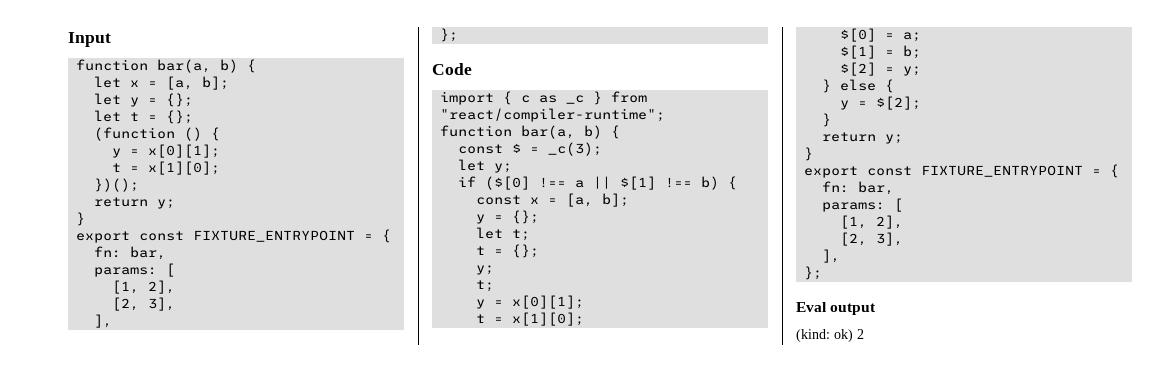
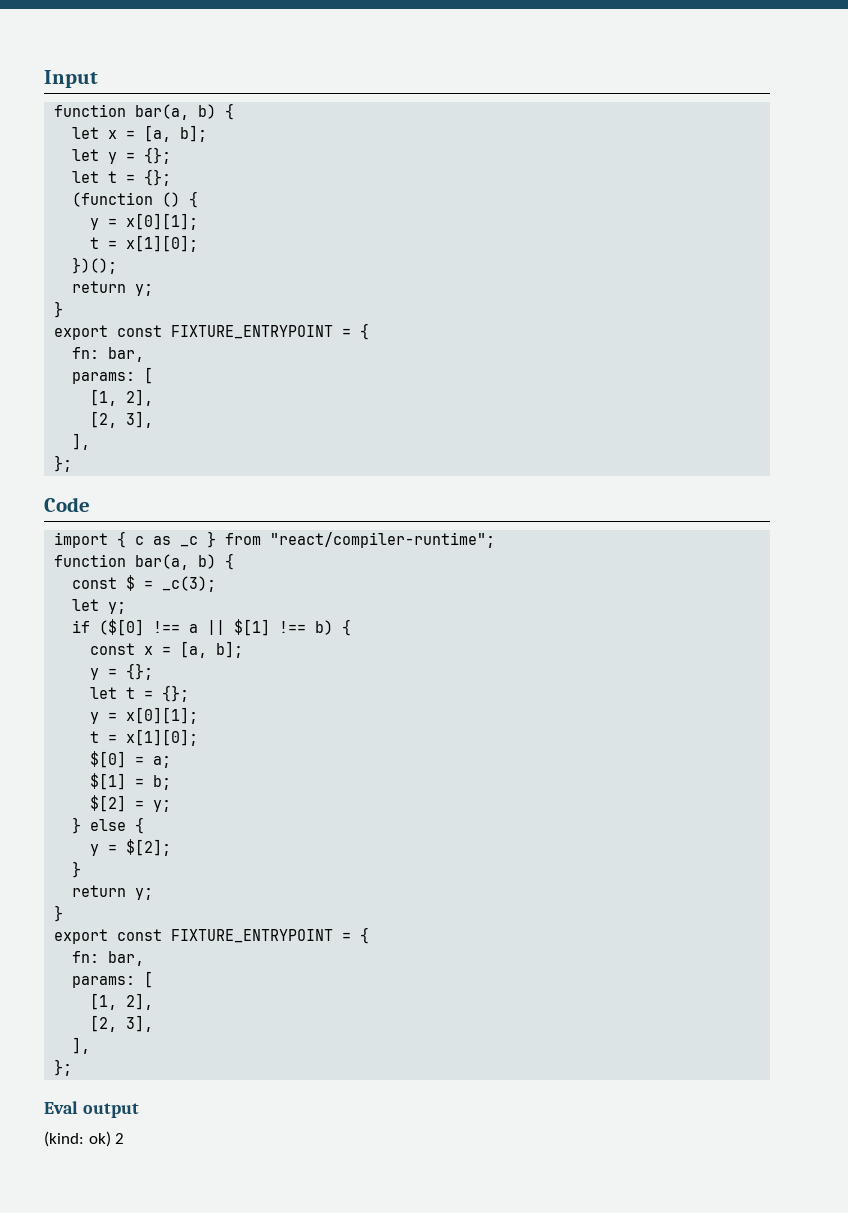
  const x = [a, b];
  y = {};
- let t;
- t = {};
- y;
- t;
+ let t = {};

